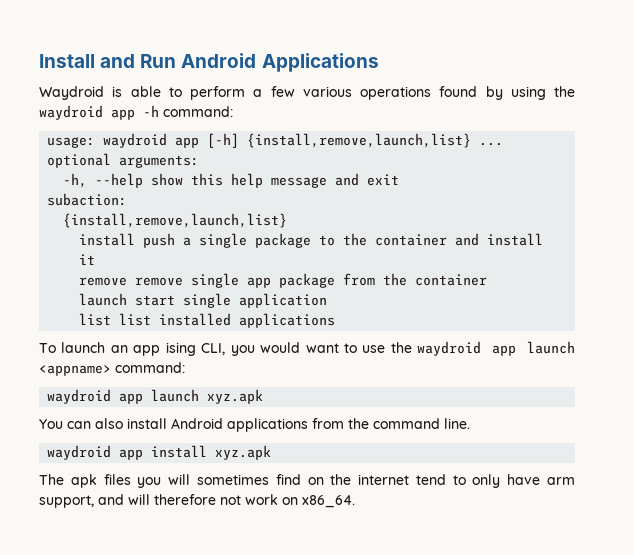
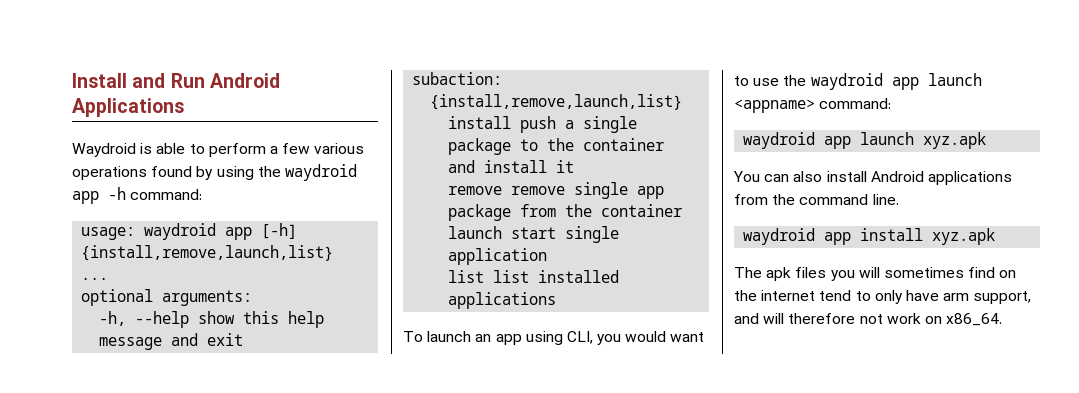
- To launch an app ising CLI, you would want to use the waydroid app launch <appname> command:
+ To launch an app using CLI, you would want to use the waydroid app launch <appname> command:

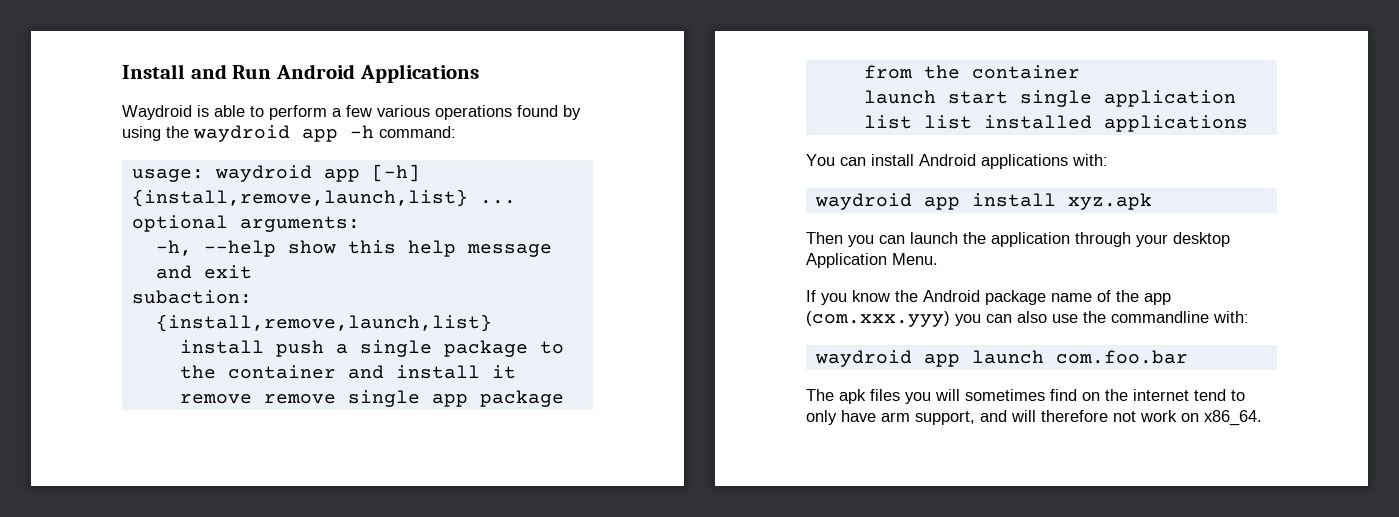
- To launch an app using CLI, you would want to use the waydroid app launch <appname> command:
- waydroid app launch xyz.apk
- You can also install Android applications from the command line.
+ You can install Android applications with:
+ Then you can launch the application through your desktop Application Menu.
+ If you know the Android package name of the app (com.xxx.yyy) you can also use the commandline with:
+ waydroid app launch com.foo.bar

